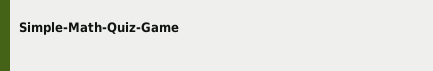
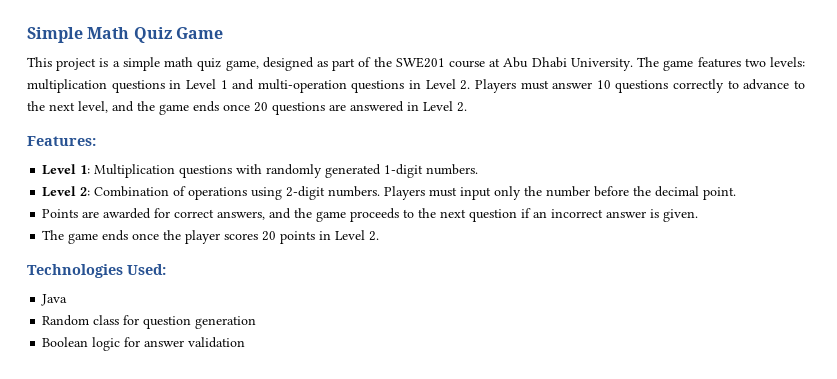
- Simple-Math-Quiz-Game
+ Simple Math Quiz Game
+ This project is a simple math quiz game, designed as part of the SWE201 course at Abu Dhabi University. The game features two levels: multiplication questions in Level 1 and multi-operation questions in Level 2. Players must answer 10 questions correctly to advance to the next level, and the game ends once 20 questions are answered in Level 2.
+ Features:
+ Level 1: Multiplication questions with randomly generated 1-digit numbers.
+ Level 2: Combination of operations using 2-digit numbers. Players must input only the number before the decimal point.
+ Points are awarded for correct answers, and the game proceeds to the next question if an incorrect answer is given.
+ The game ends once the player scores 20 points in Level 2.
+ Technologies Used:
+ Java
+ Random class for question generation
+ Boolean logic for answer validation

